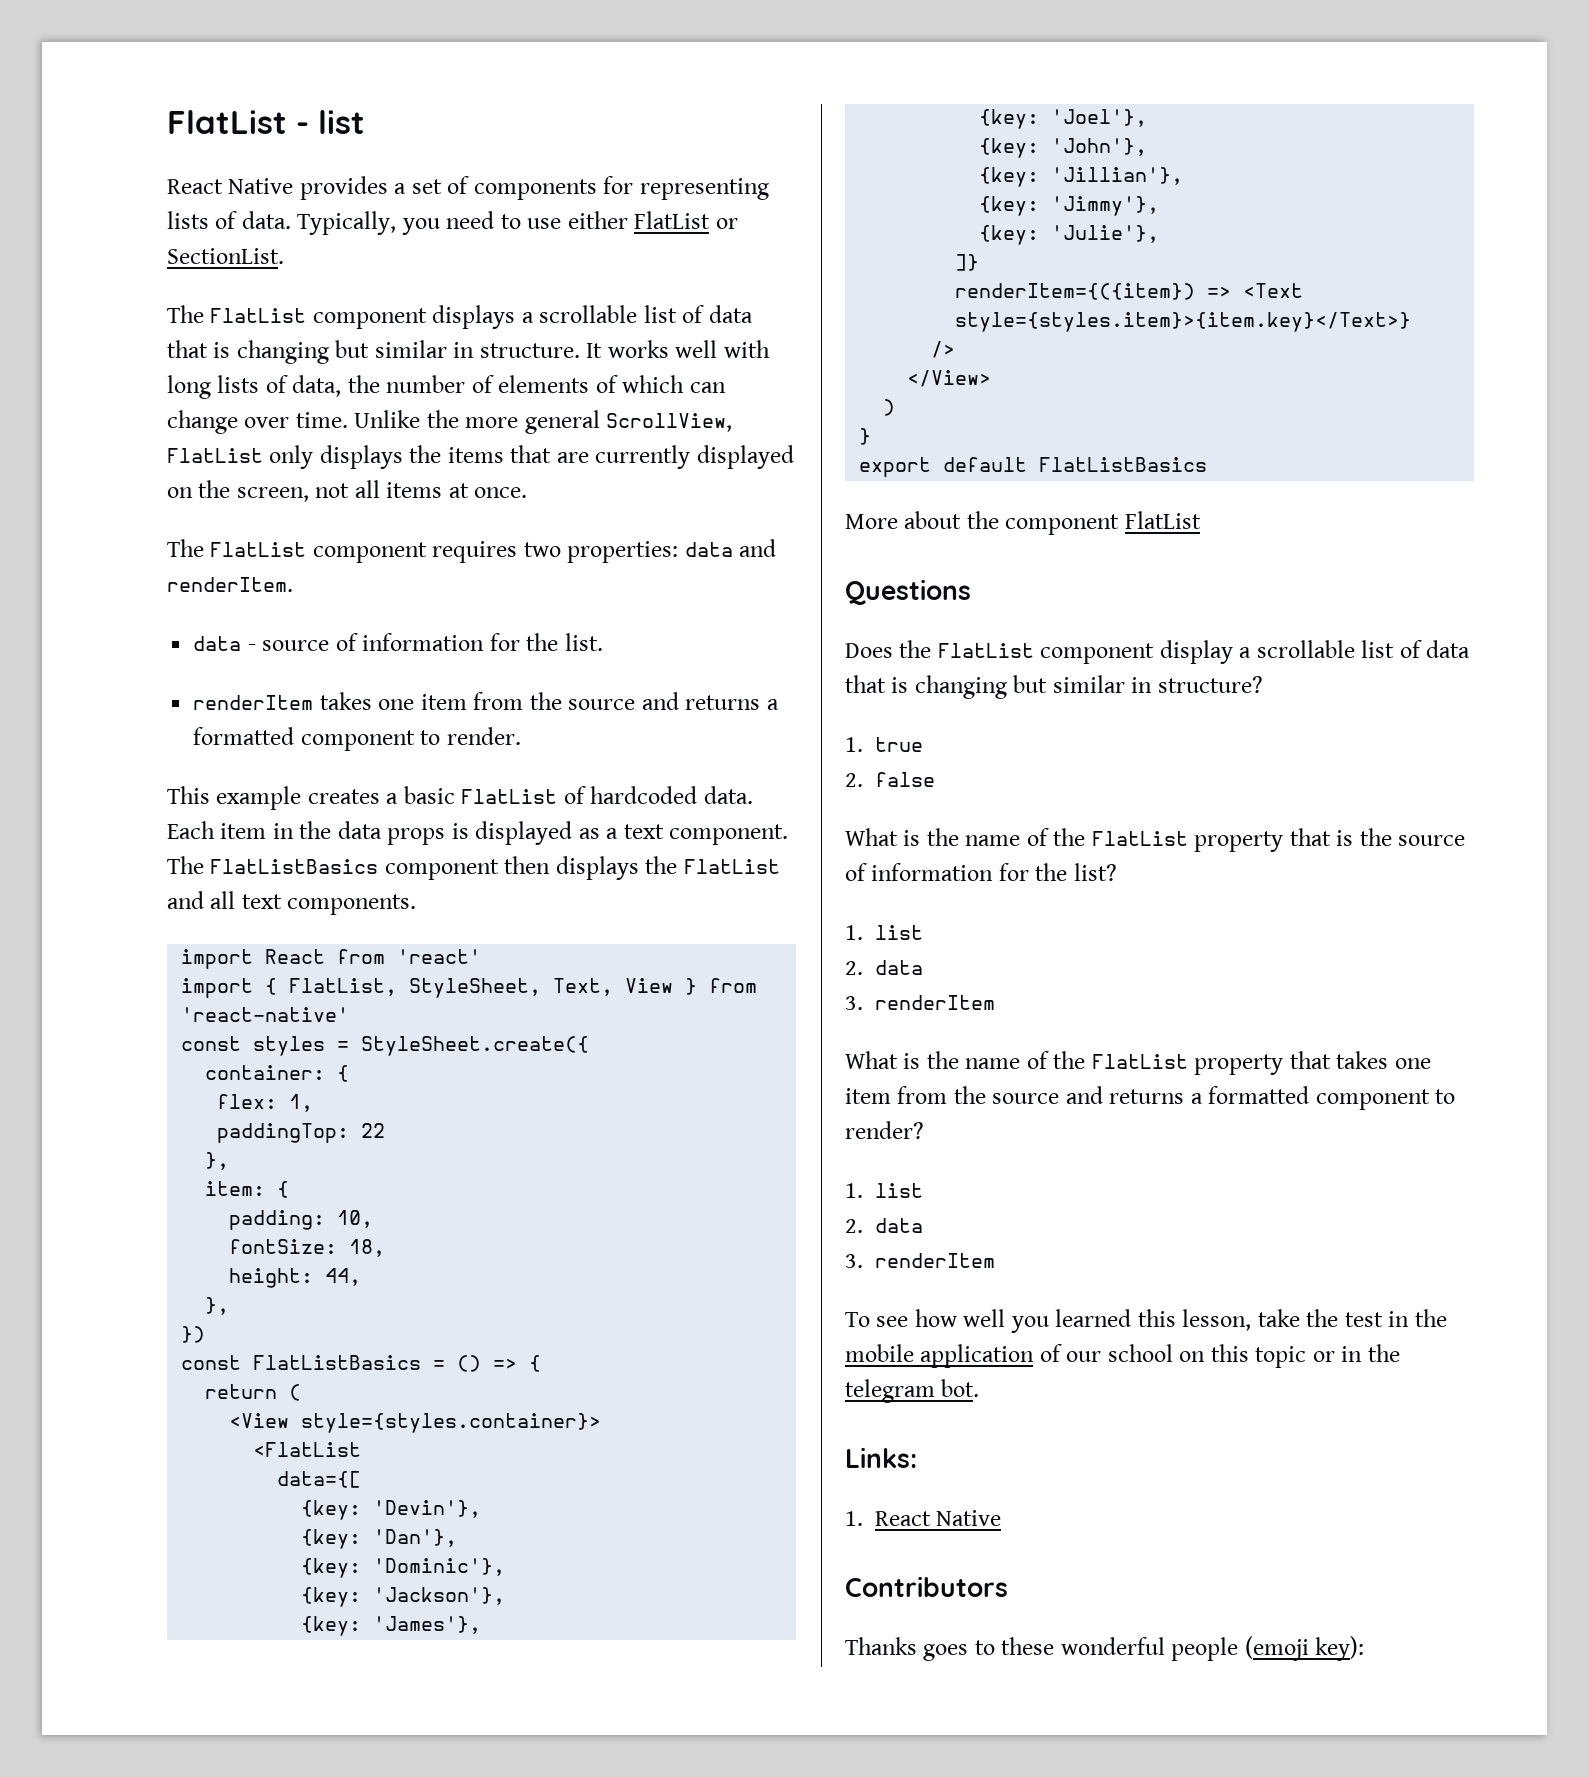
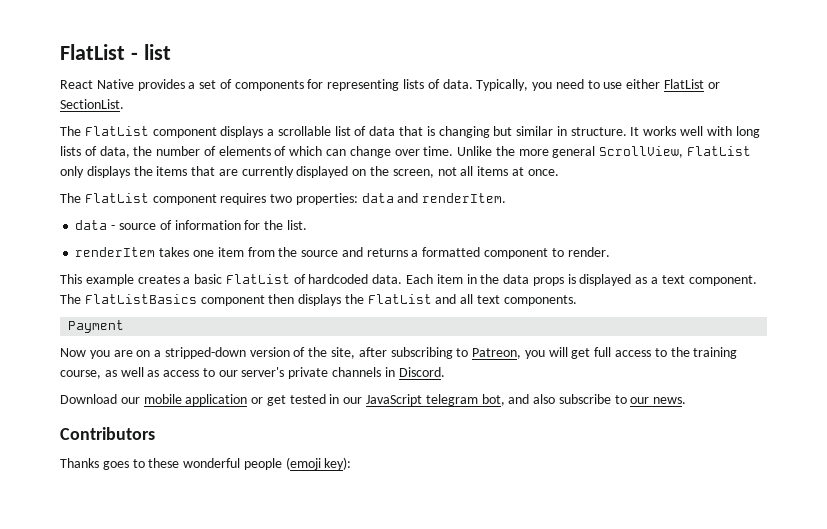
- import React from 'react'
- import { FlatList, StyleSheet, Text, View } from 'react-native'
- const styles = StyleSheet.create({
- container: {
- flex: 1,
- paddingTop: 22
- },
- item: {
- padding: 10,
- fontSize: 18,
- height: 44,
- },
- })
- const FlatListBasics = () => {
- return (
- <View style={styles.container}>
- <FlatList
- data={[
- {key: 'Devin'},
- {key: 'Dan'},
- {key: 'Dominic'},
- {key: 'Jackson'},
- {key: 'James'},
- {key: 'Joel'},
- {key: 'John'},
- {key: 'Jillian'},
- {key: 'Jimmy'},
- {key: 'Julie'},
- ]}
- renderItem={({item}) => <Text style={styles.item}>{item.key}</Text>}
- />
- </View>
- )
- }
- export default FlatListBasics
- More about the component FlatList
- Questions
- Does the FlatList component display a scrollable list of data that is changing but similar in structure?
- 1. true
- 2. false
- What is the name of the FlatList property that is the source of information for the list?
- 1. list
- 2. data
- 3. renderItem
- What is the name of the FlatList property that takes one item from the source and returns a formatted component to render?
- 1. list
- 2. data
- 3. renderItem
- To see how well you learned this lesson, take the test in the mobile application of our school on this topic or in the telegram bot.
- Links:
- 1. React Native
+ Payment
+ Now you are on a stripped-down version of the site, after subscribing to Patreon, you will get full access to the training course, as well as access to our server's private channels in Discord.
+ Download our mobile application or get tested in our JavaScript telegram bot, and also subscribe to our news.

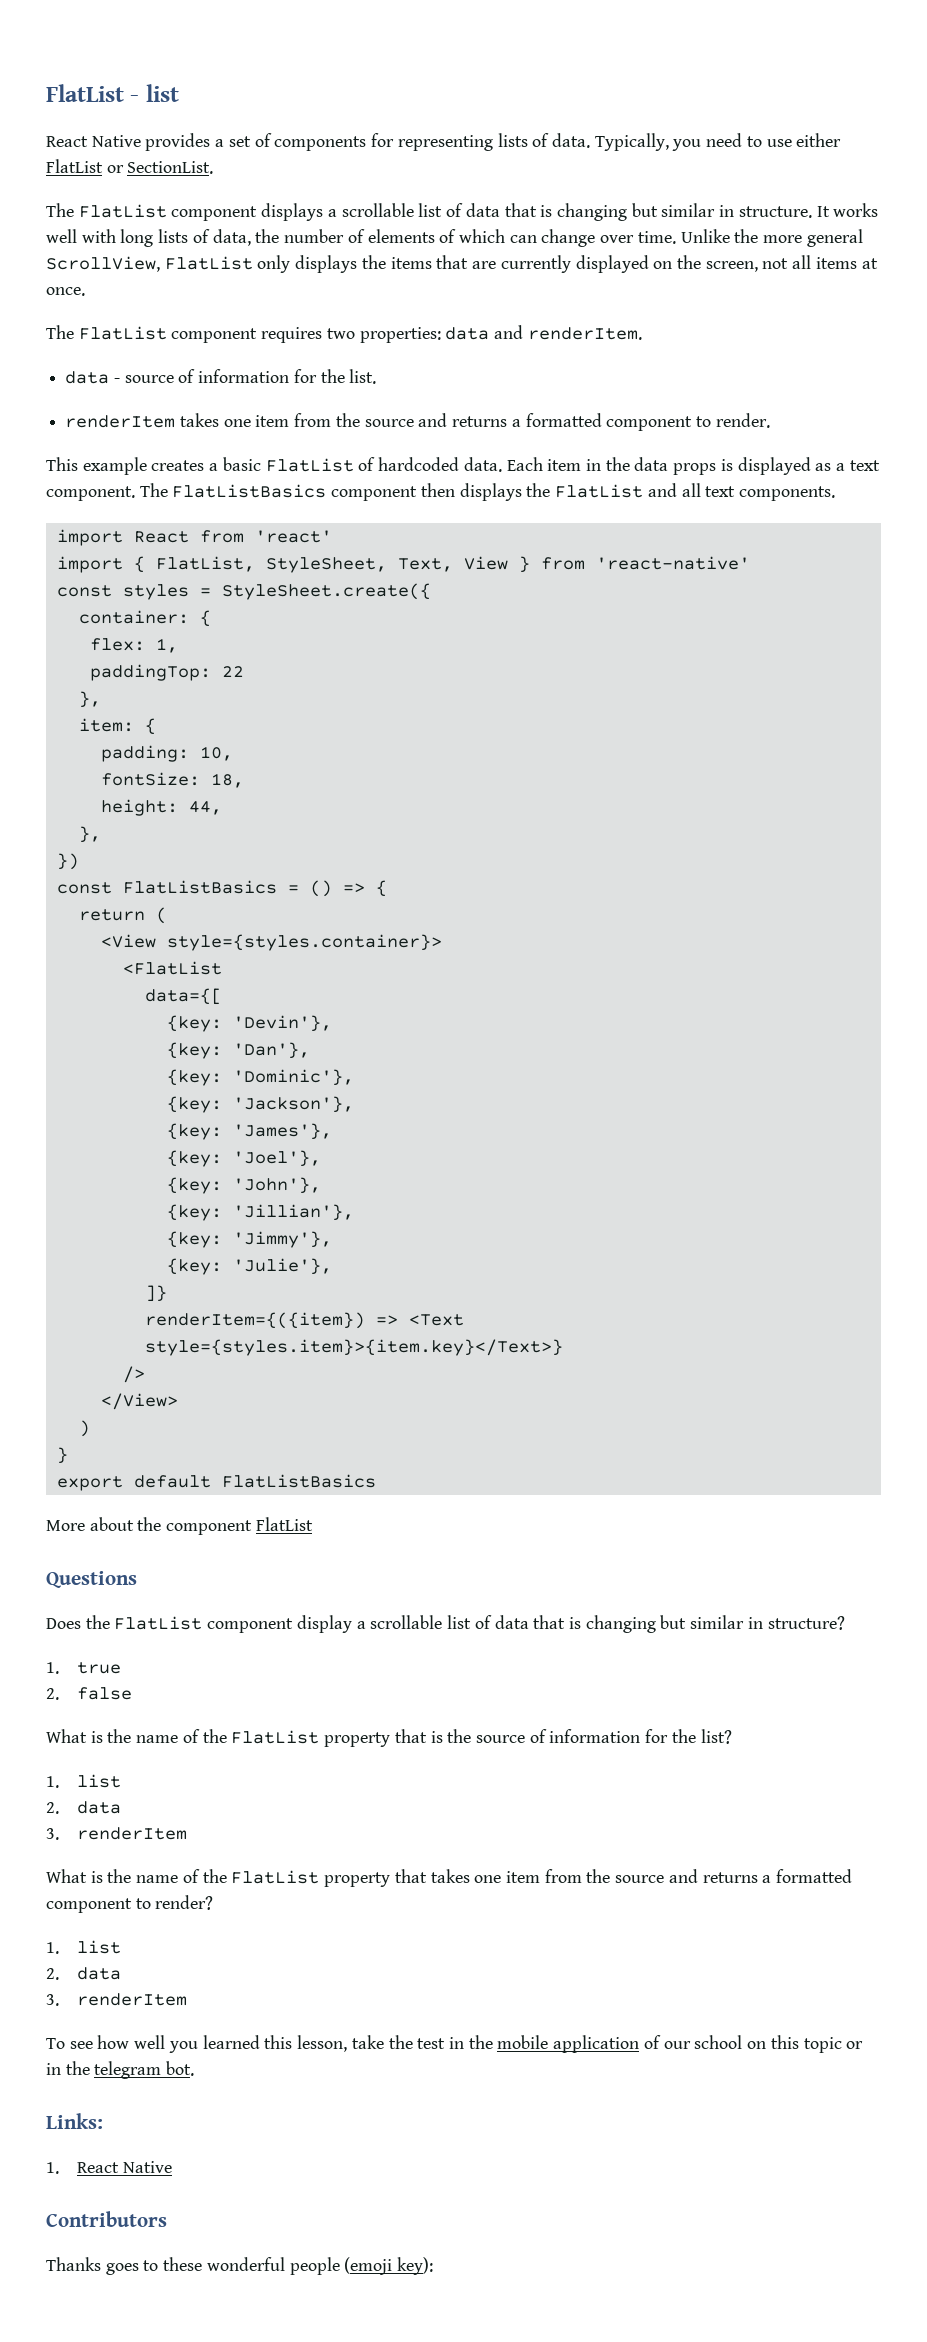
- Payment
- Now you are on a stripped-down version of the site, after subscribing to Patreon, you will get full access to the training course, as well as access to our server's private channels in Discord.
- Download our mobile application or get tested in our JavaScript telegram bot, and also subscribe to our news.
+ import React from 'react'
+ import { FlatList, StyleSheet, Text, View } from 'react-native'
+ const styles = StyleSheet.create({
+ container: {
+ flex: 1,
+ paddingTop: 22
+ },
+ item: {
+ padding: 10,
+ fontSize: 18,
+ height: 44,
+ },
+ })
+ const FlatListBasics = () => {
+ return (
+ <View style={styles.container}>
+ <FlatList
+ data={[
+ {key: 'Devin'},
+ {key: 'Dan'},
+ {key: 'Dominic'},
+ {key: 'Jackson'},
+ {key: 'James'},
+ {key: 'Joel'},
+ {key: 'John'},
+ {key: 'Jillian'},
+ {key: 'Jimmy'},
+ {key: 'Julie'},
+ ]}
+ renderItem={({item}) => <Text style={styles.item}>{item.key}</Text>}
+ />
+ </View>
+ )
+ }
+ export default FlatListBasics
+ More about the component FlatList
+ Questions
+ Does the FlatList component display a scrollable list of data that is changing but similar in structure?
+ 1. true
+ 2. false
+ What is the name of the FlatList property that is the source of information for the list?
+ 1. list
+ 2. data
+ 3. renderItem
+ What is the name of the FlatList property that takes one item from the source and returns a formatted component to render?
+ 1. list
+ 2. data
+ 3. renderItem
+ To see how well you learned this lesson, take the test in the mobile application of our school on this topic or in the telegram bot.
+ Links:
+ 1. React Native

